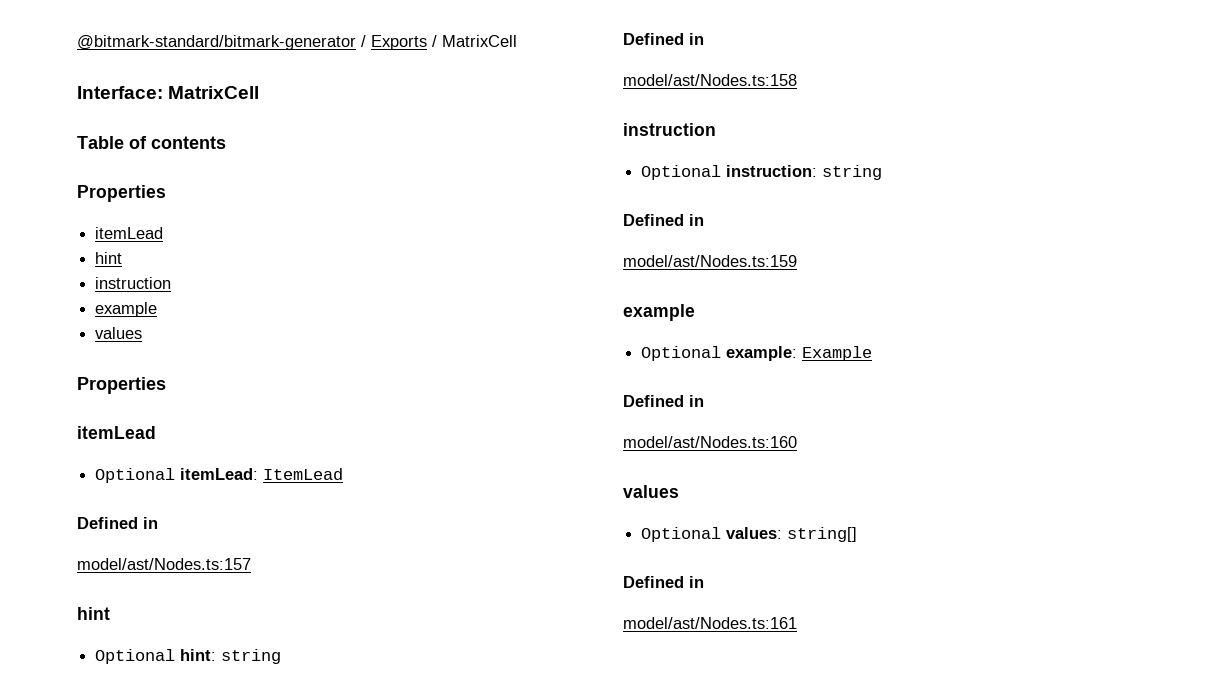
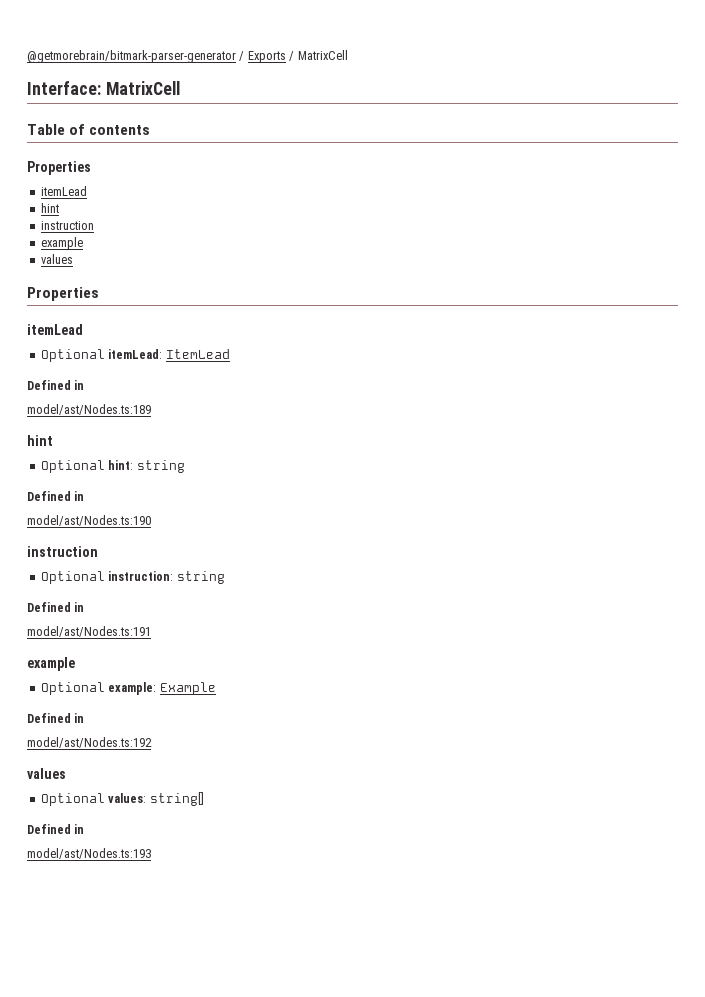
- @bitmark-standard/bitmark-generator / Exports / MatrixCell
+ @getmorebrain/bitmark-parser-generator / Exports / MatrixCell
- model/ast/Nodes.ts:157
+ model/ast/Nodes.ts:189
- model/ast/Nodes.ts:158
+ model/ast/Nodes.ts:190
- model/ast/Nodes.ts:159
+ model/ast/Nodes.ts:191
- model/ast/Nodes.ts:160
+ model/ast/Nodes.ts:192
- model/ast/Nodes.ts:161
+ model/ast/Nodes.ts:193

